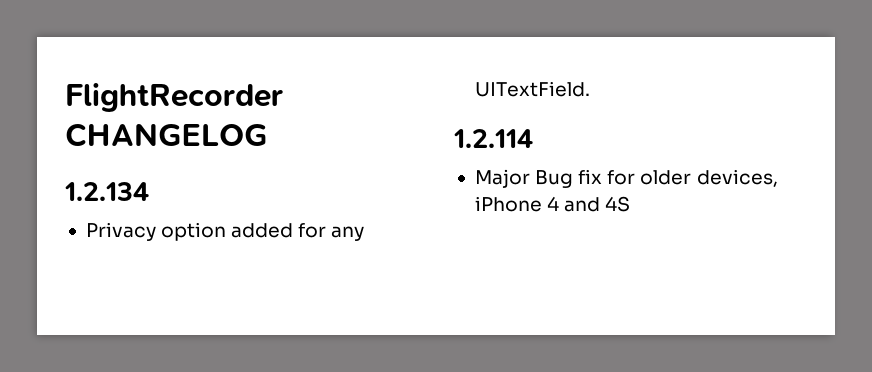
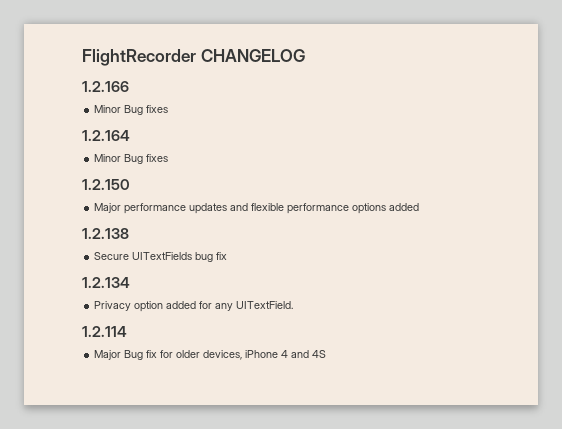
+ 1.2.166
+ Minor Bug fixes
+ 1.2.164
+ Minor Bug fixes
+ 1.2.150
+ Major performance updates and flexible performance options added
+ 1.2.138
+ Secure UITextFields bug fix

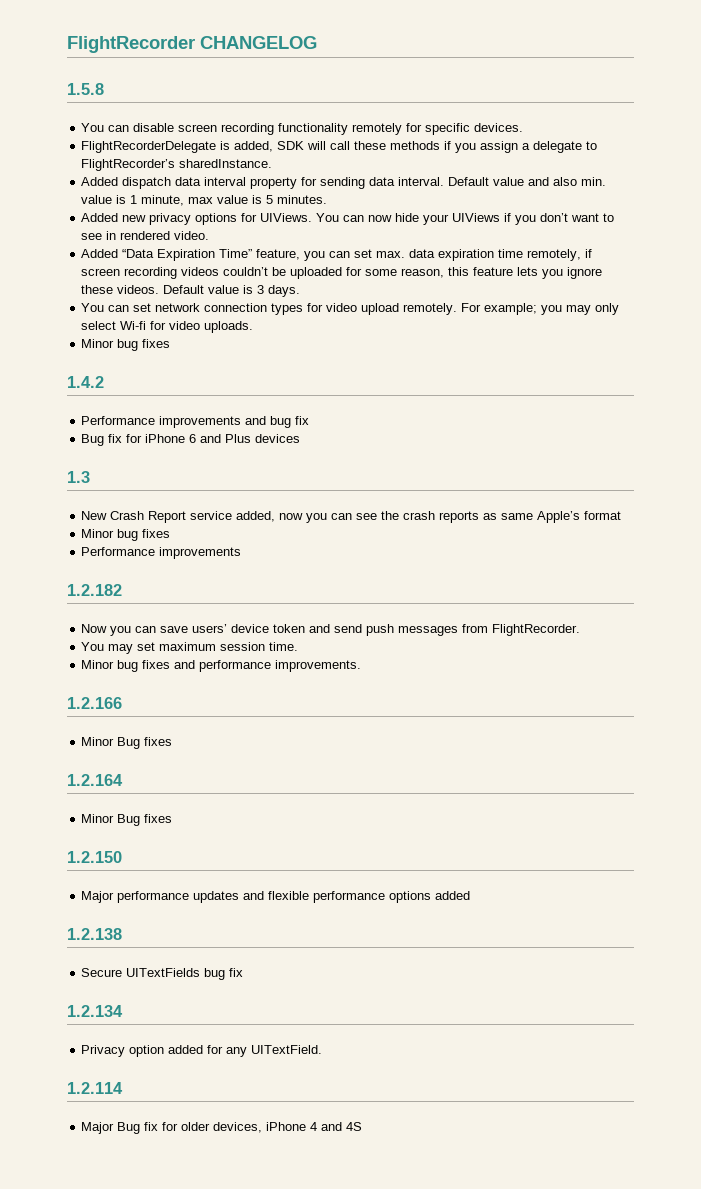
+ 1.5.8
+ You can disable screen recording functionality remotely for specific devices.
+ FlightRecorderDelegate is added, SDK will call these methods if you assign a delegate to FlightRecorder’s sharedInstance.
+ Added dispatch data interval property for sending data interval. Default value and also min. value is 1 minute, max value is 5 minutes.
+ Added new privacy options for UIViews. You can now hide your UIViews if you don’t want to see in rendered video.
+ Added “Data Expiration Time” feature, you can set max. data expiration time remotely, if screen recording videos couldn’t be uploaded for some reason, this feature lets you ignore these videos. Default value is 3 days.
+ You can set network connection types for video upload remotely. For example; you may only select Wi-fi for video uploads.
+ Minor bug fixes
+ 1.4.2
+ Performance improvements and bug fix
+ Bug fix for iPhone 6 and Plus devices
+ 1.3
+ New Crash Report service added, now you can see the crash reports as same Apple’s format
+ Minor bug fixes
+ Performance improvements
+ 1.2.182
+ Now you can save users’ device token and send push messages from FlightRecorder.
+ You may set maximum session time.
+ Minor bug fixes and performance improvements.

